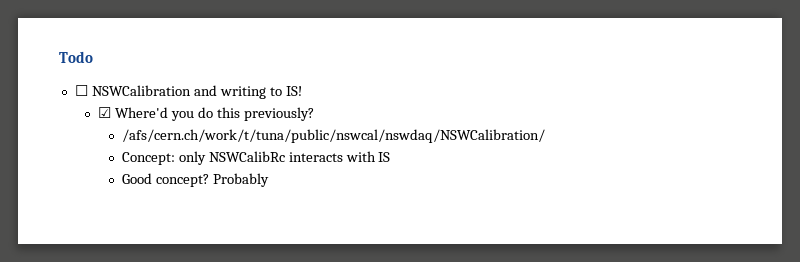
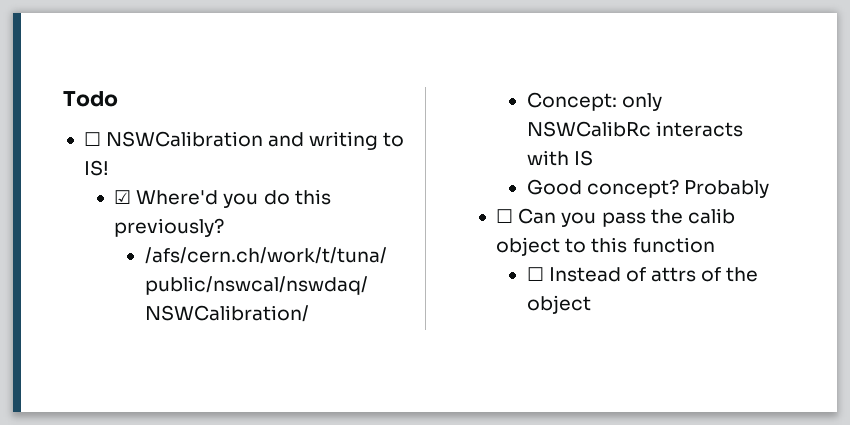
+ ☐ Can you pass the calib object to this function
+ ☐ Instead of attrs of the object

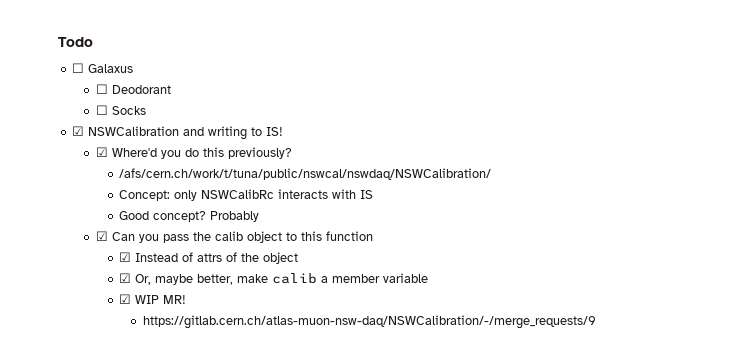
- ☐ NSWCalibration and writing to IS!
+ ☐ Galaxus
+ ☐ Deodorant
+ ☐ Socks
+ ☑ NSWCalibration and writing to IS!
- ☐ Can you pass the calib object to this function
+ ☑ Can you pass the calib object to this function
- ☐ Instead of attrs of the object
+ ☑ Instead of attrs of the object
+ ☑ Or, maybe better, make calib a member variable
+ ☑ WIP MR!
+ https://gitlab.cern.ch/atlas-muon-nsw-daq/NSWCalibration/-/merge_requests/9

